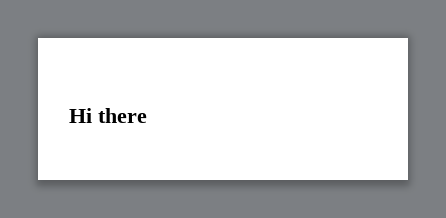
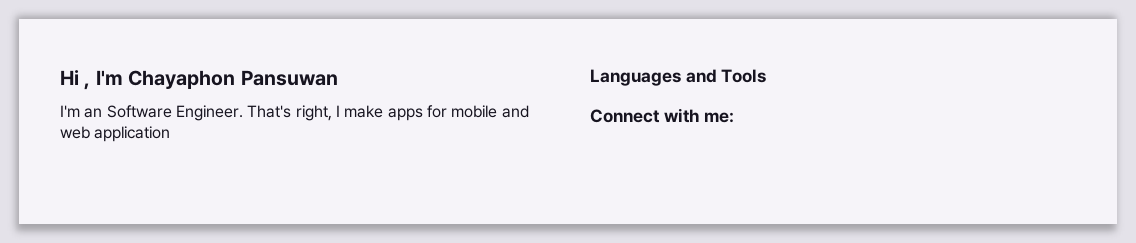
- Hi there
+ Hi , I'm Chayaphon Pansuwan
+ I'm an Software Engineer. That's right, I make apps for mobile and web application
+ Languages and Tools
+ Connect with me:

